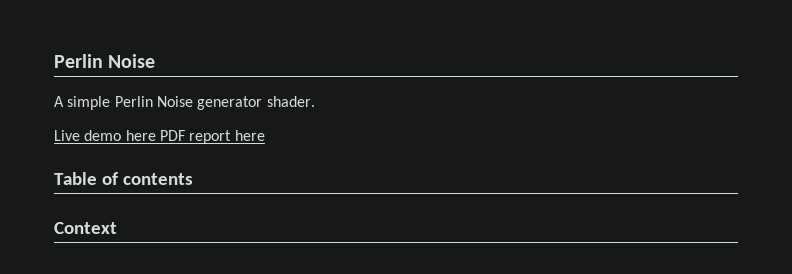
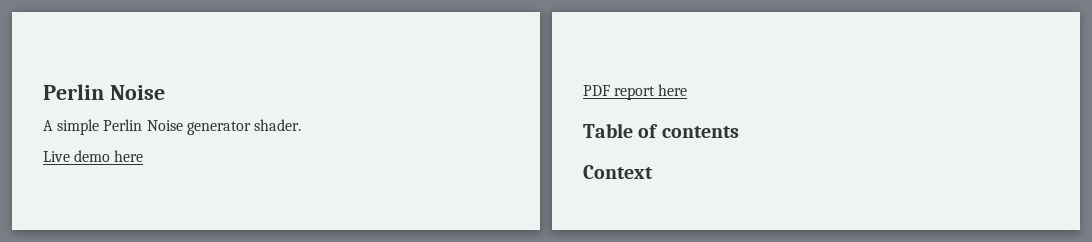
- Live demo here PDF report here
+ Live demo here
+ PDF report here

